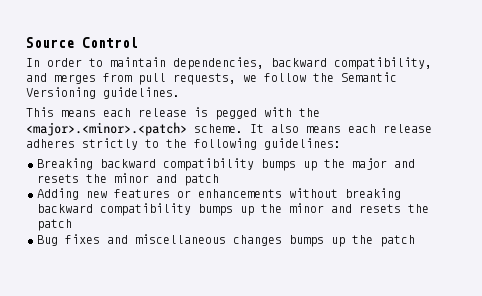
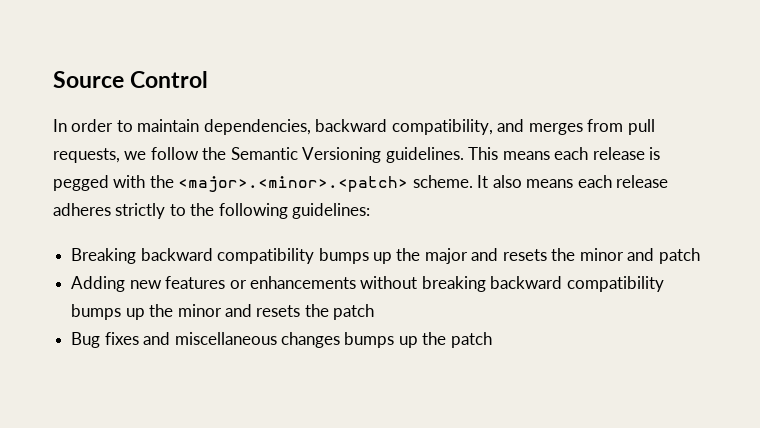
- In order to maintain dependencies, backward compatibility, and merges from pull requests, we follow the Semantic Versioning guidelines.
- This means each release is pegged with the <major>.<minor>.<patch> scheme.
+ In order to maintain dependencies, backward compatibility, and merges from pull requests, we follow the Semantic Versioning guidelines. This means each release is pegged with the <major>.<minor>.<patch> scheme.

